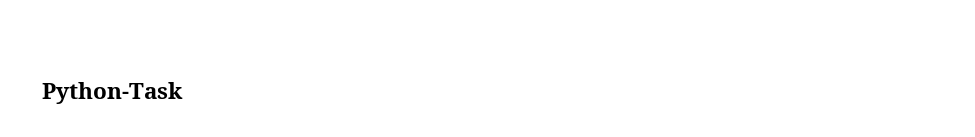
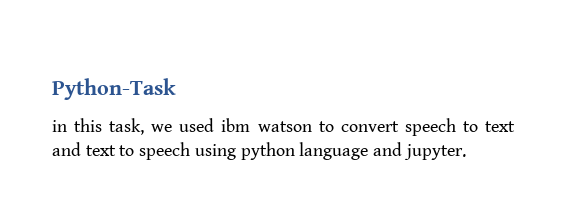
+ in this task, we used ibm watson to convert speech to text and text to speech using python language and jupyter.

